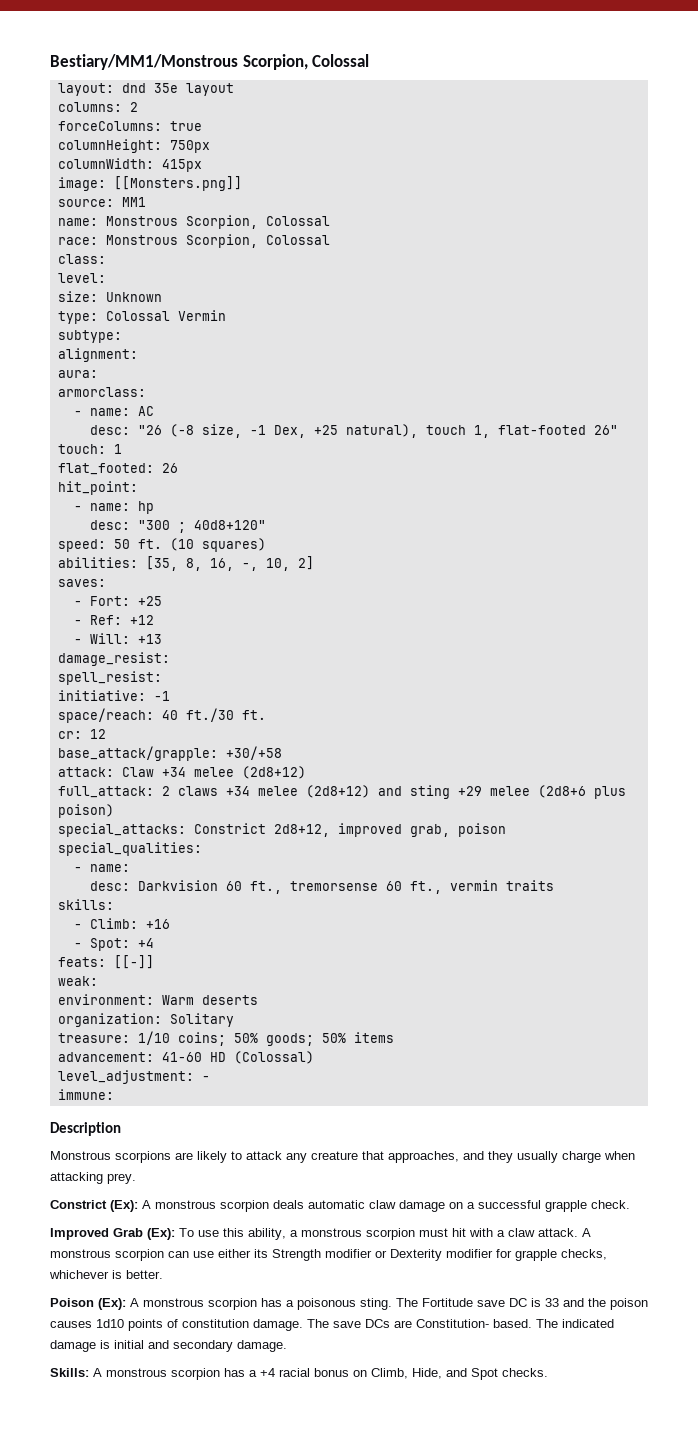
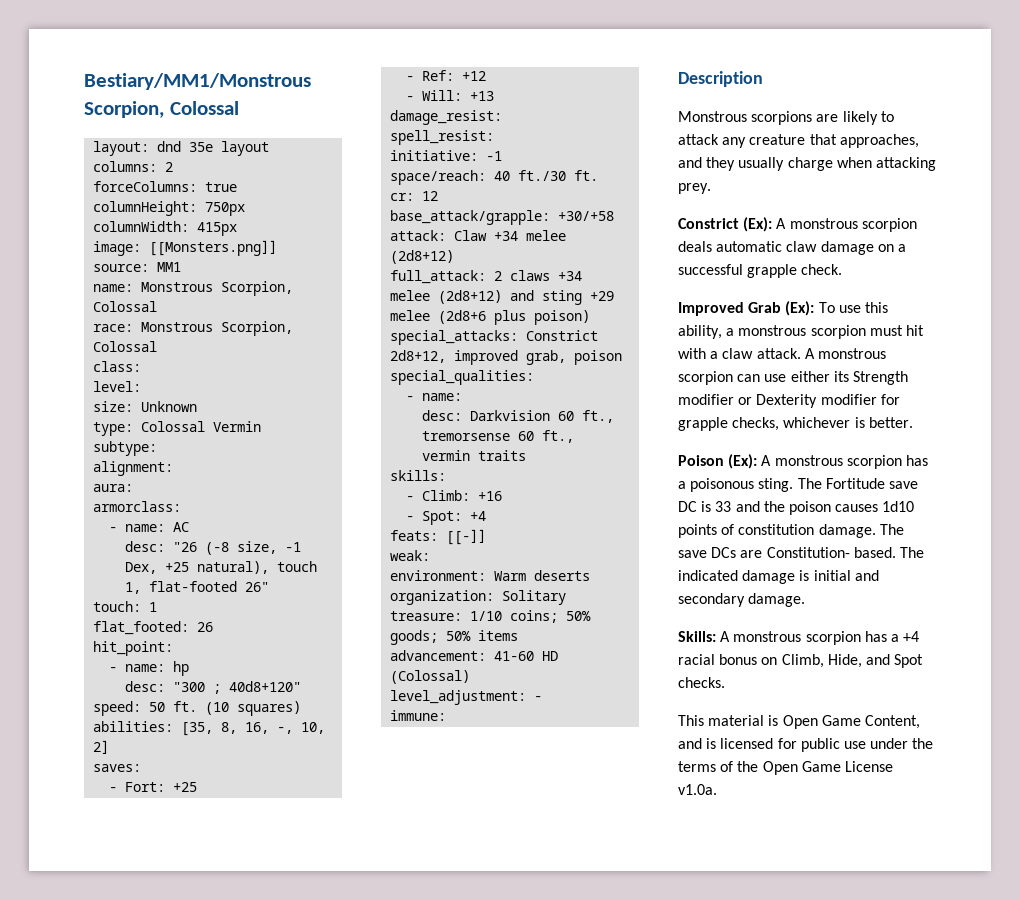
+ This material is Open Game Content, and is licensed for public use under the terms of the Open Game License v1.0a.

